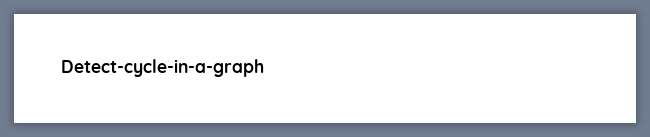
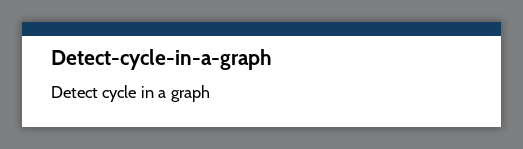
+ Detect cycle in a graph

